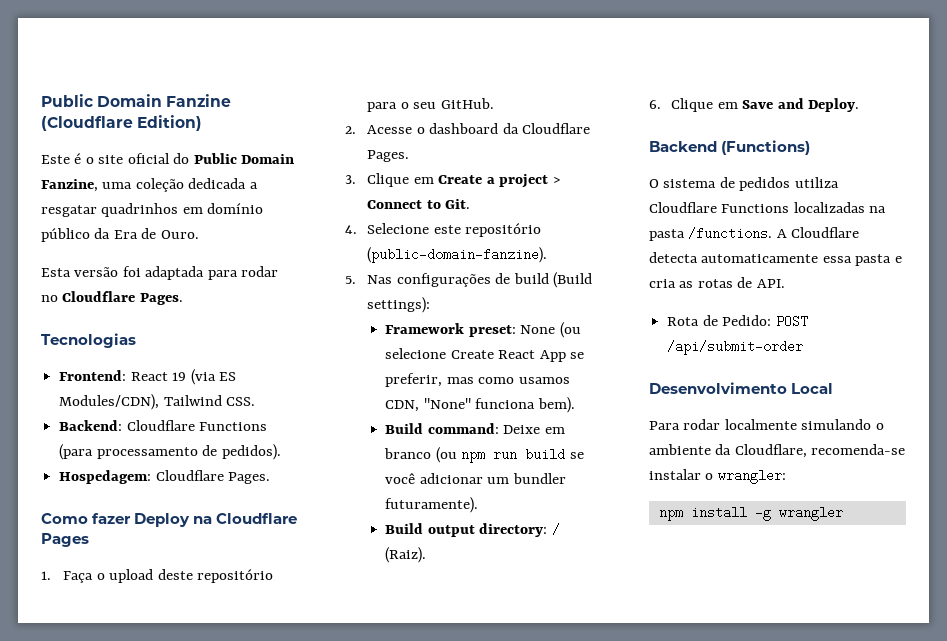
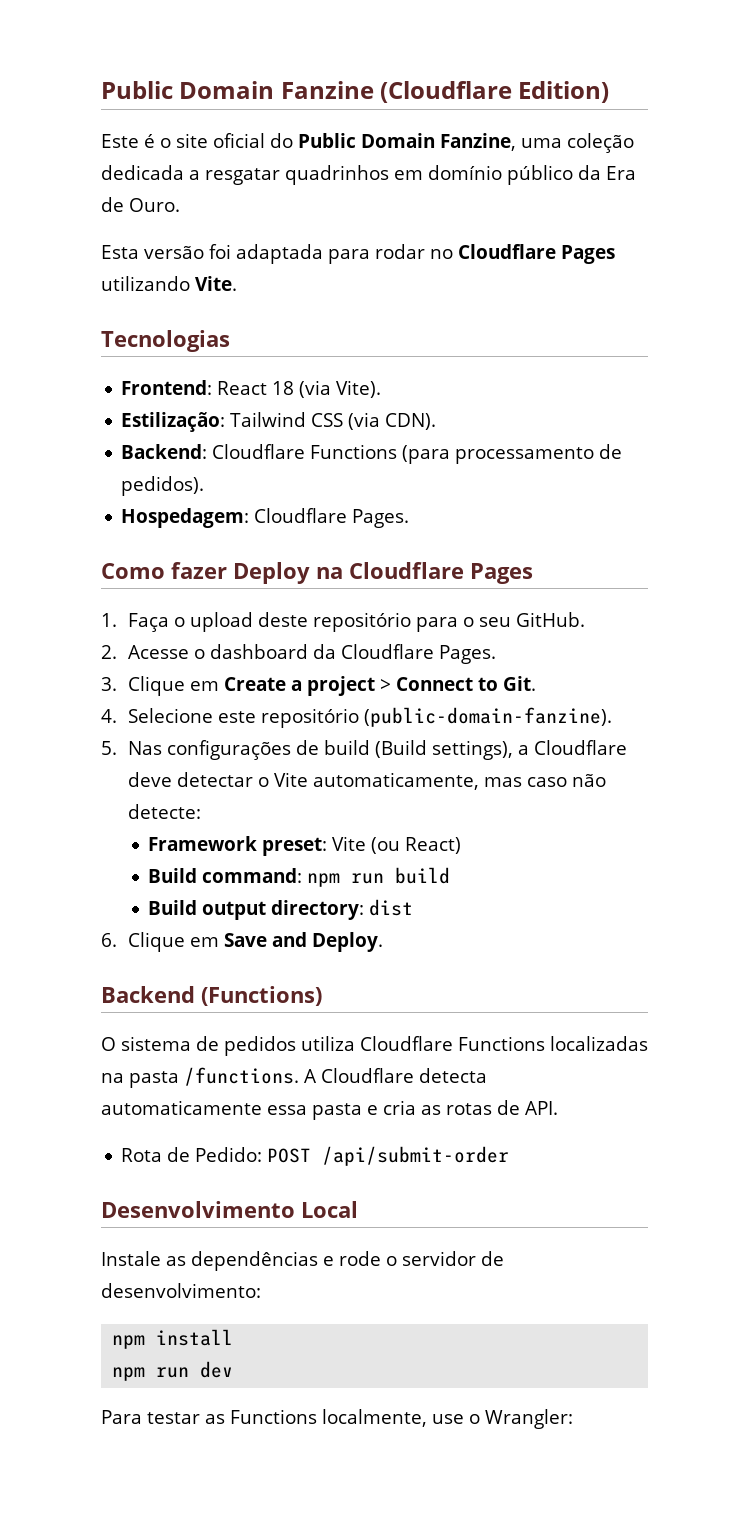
- Esta versão foi adaptada para rodar no Cloudflare Pages.
+ Esta versão foi adaptada para rodar no Cloudflare Pages utilizando Vite.
- Frontend: React 19 (via ES Modules/CDN), Tailwind CSS.
+ Frontend: React 18 (via Vite).
+ Estilização: Tailwind CSS (via CDN).
- 5. Nas configurações de build (Build settings):
- Framework preset: None (ou selecione Create React App se preferir, mas como usamos CDN, "None" funciona bem).
- Build command: Deixe em branco (ou npm run build se você adicionar um bundler futuramente).
+ 5. Nas configurações de build (Build settings), a Cloudflare deve detectar o Vite automaticamente, mas caso não detecte:
+ Framework preset: Vite (ou React)
+ Build command: npm run build
- Build output directory: / (Raiz).
+ Build output directory: dist
- Para rodar localmente simulando o ambiente da Cloudflare, recomenda-se instalar o wrangler:
- npm install -g wrangler
+ Instale as dependências e rode o servidor de desenvolvimento:
+ npm install
+ npm run dev
+ Para testar as Functions localmente, use o Wrangler:

